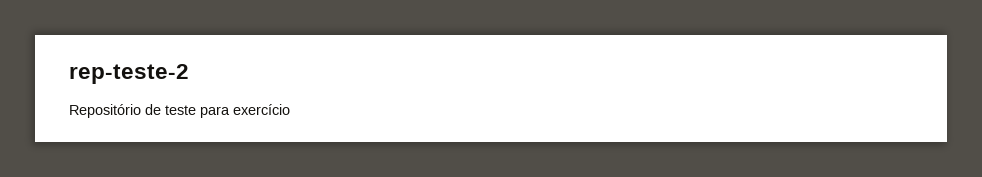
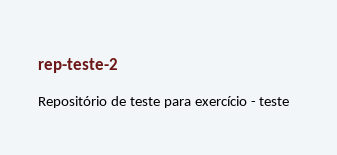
- Repositório de teste para exercício
+ Repositório de teste para exercício - teste

